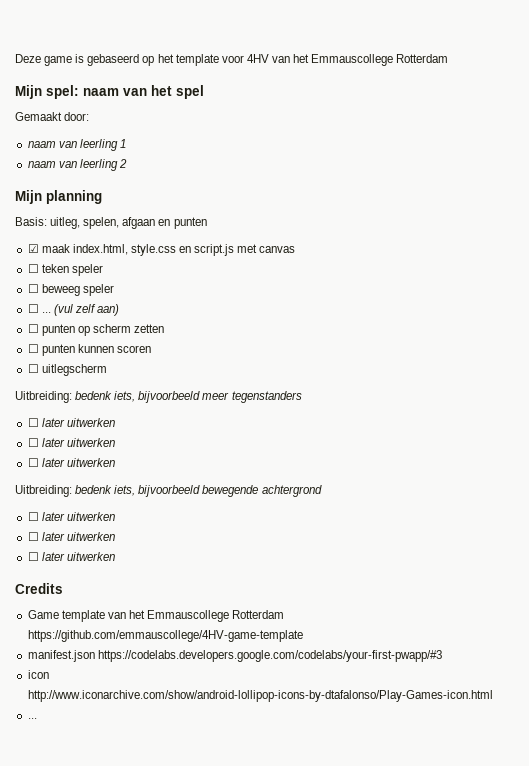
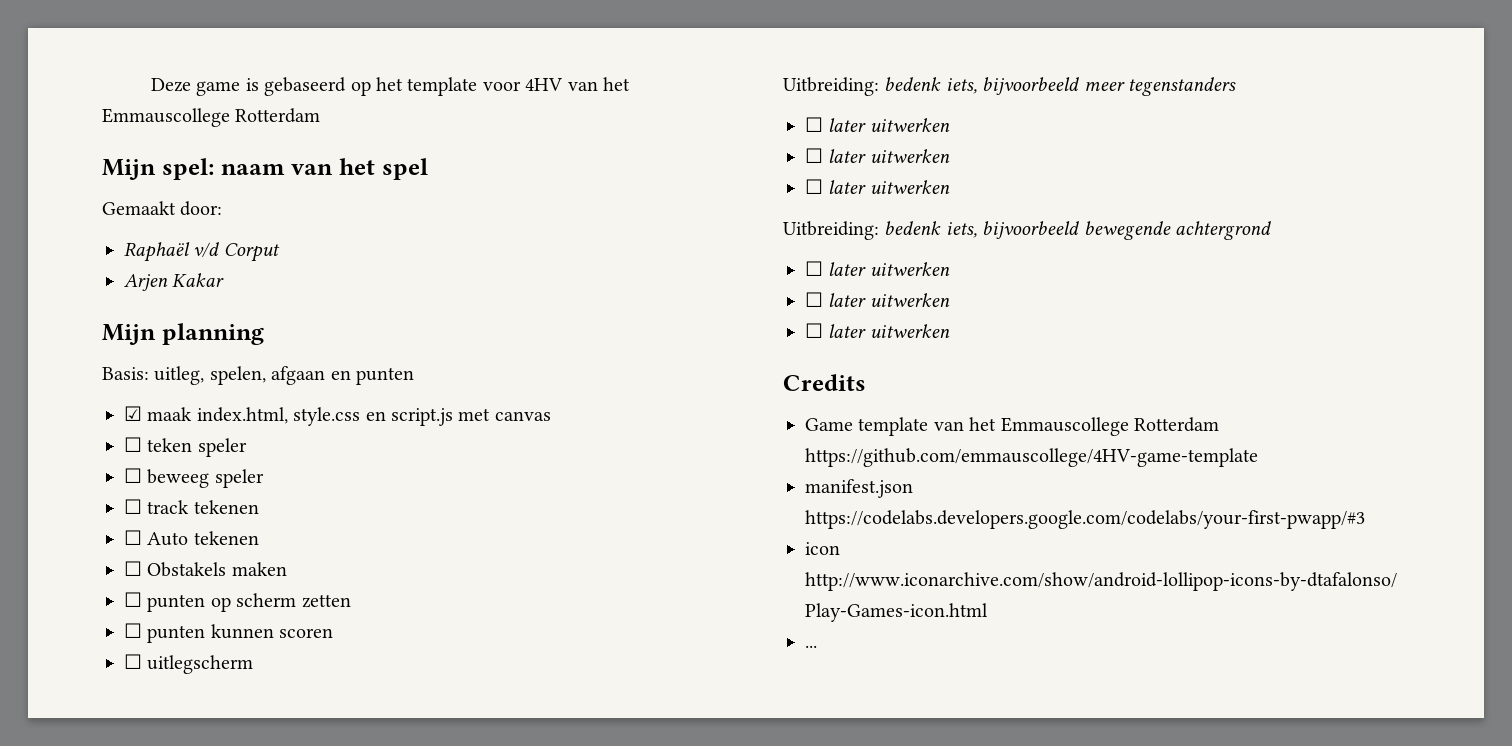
- naam van leerling 1
- naam van leerling 2
+ Raphaël v/d Corput
+ Arjen Kakar
- ☐ ... (vul zelf aan)
+ ☐ track tekenen
+ ☐ Auto tekenen
+ ☐ Obstakels maken

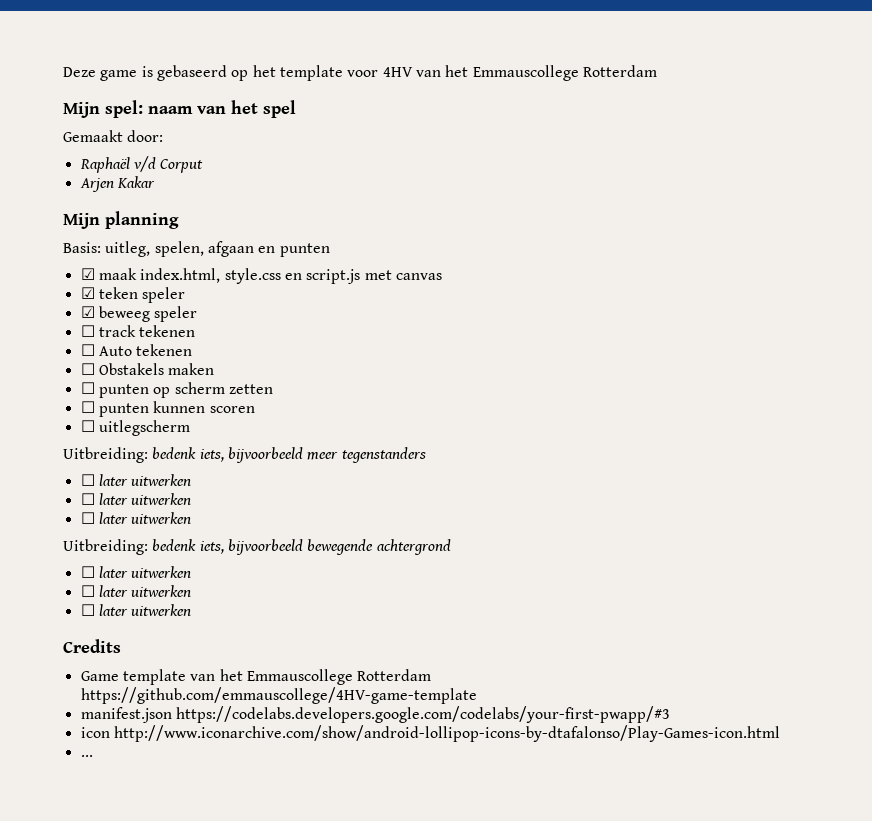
- ☐ teken speler
+ ☑ teken speler
- ☐ beweeg speler
+ ☑ beweeg speler

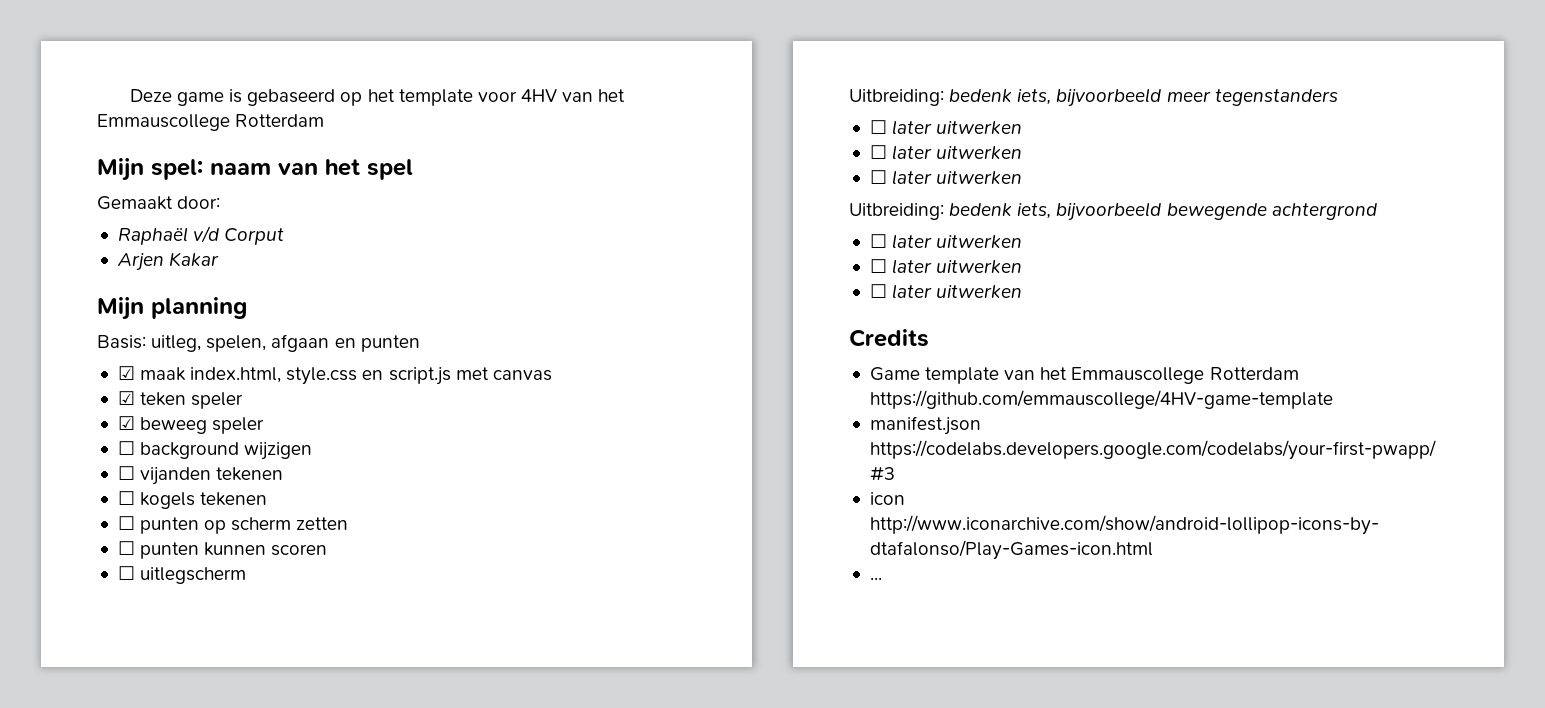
- ☐ track tekenen
- ☐ Auto tekenen
- ☐ Obstakels maken
+ ☐ background wijzigen
+ ☐ vijanden tekenen
+ ☐ kogels tekenen

